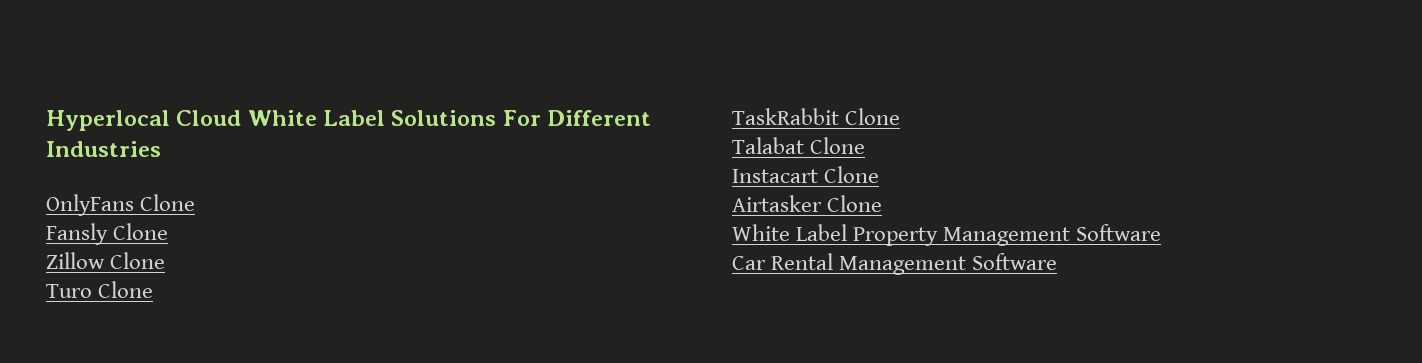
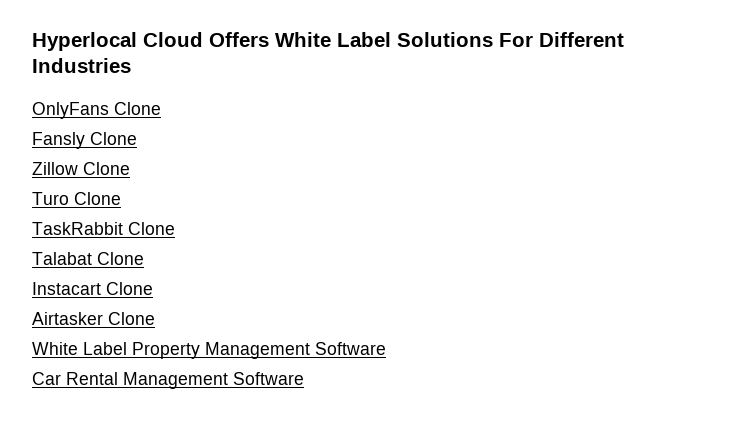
- Hyperlocal Cloud White Label Solutions For Different Industries
+ Hyperlocal Cloud Offers White Label Solutions For Different Industries

